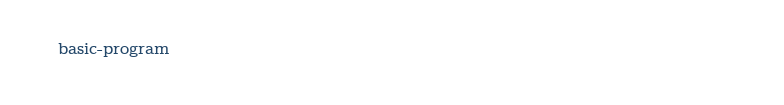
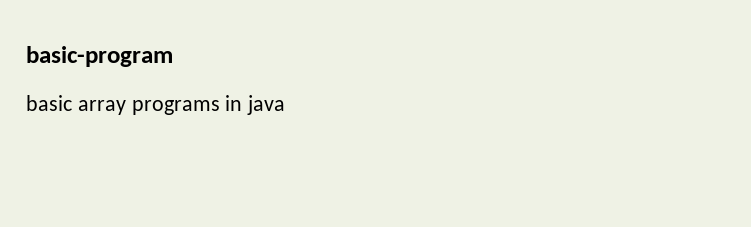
+ basic array programs in java

